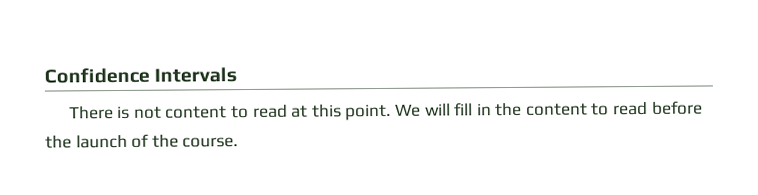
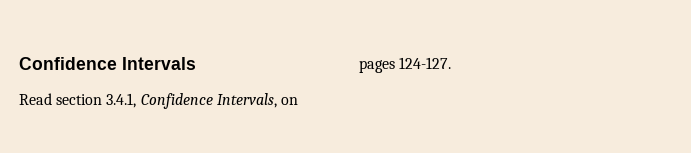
- There is not content to read at this point. We will fill in the content to read before the launch of the course.
+ Read section 3.4.1, Confidence Intervals, on pages 124-127.

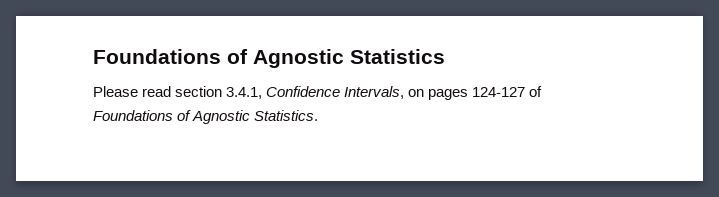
- Confidence Intervals
- Read section 3.4.1, Confidence Intervals, on pages 124-127.
+ Foundations of Agnostic Statistics
+ Please read section 3.4.1, Confidence Intervals, on pages 124-127 of Foundations of Agnostic Statistics.

